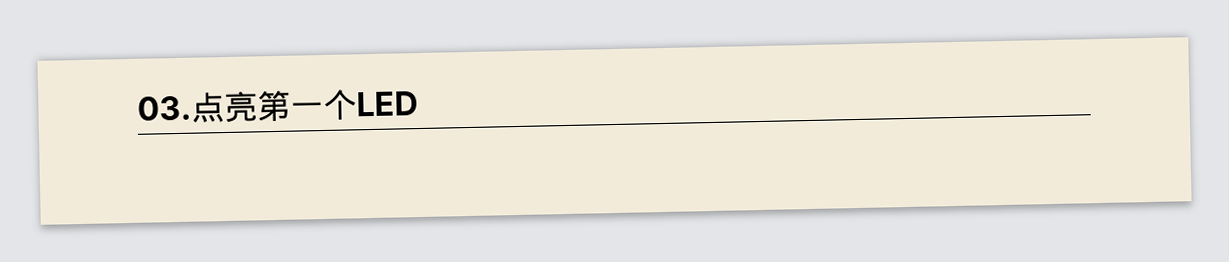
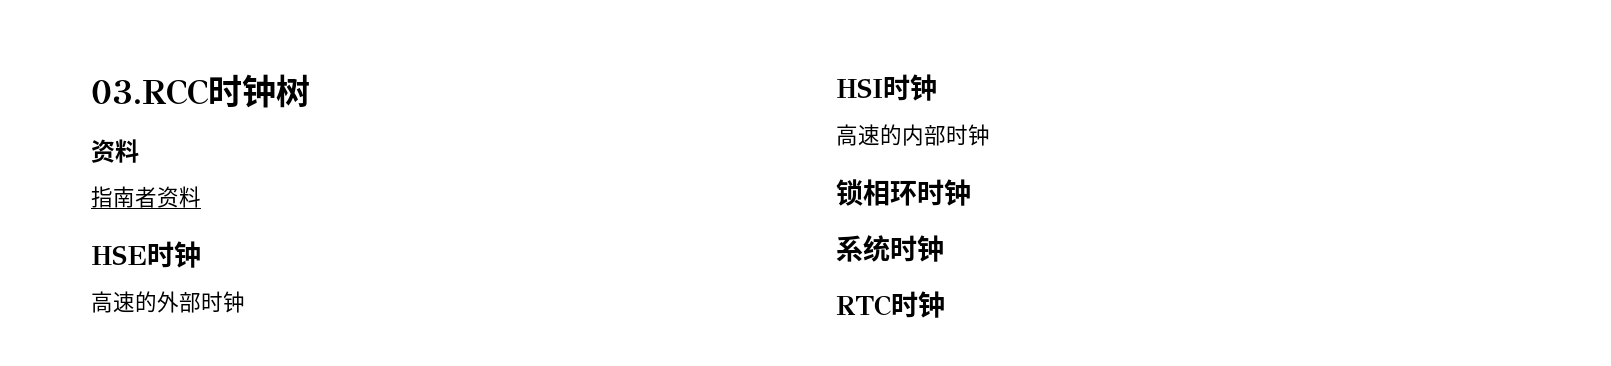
- 03.点亮第一个LED
+ 03.RCC时钟树
+ 资料
+ 指南者资料
+ HSE时钟
+ 高速的外部时钟
+ HSI时钟
+ 高速的内部时钟
+ 锁相环时钟
+ 系统时钟
+ RTC时钟

